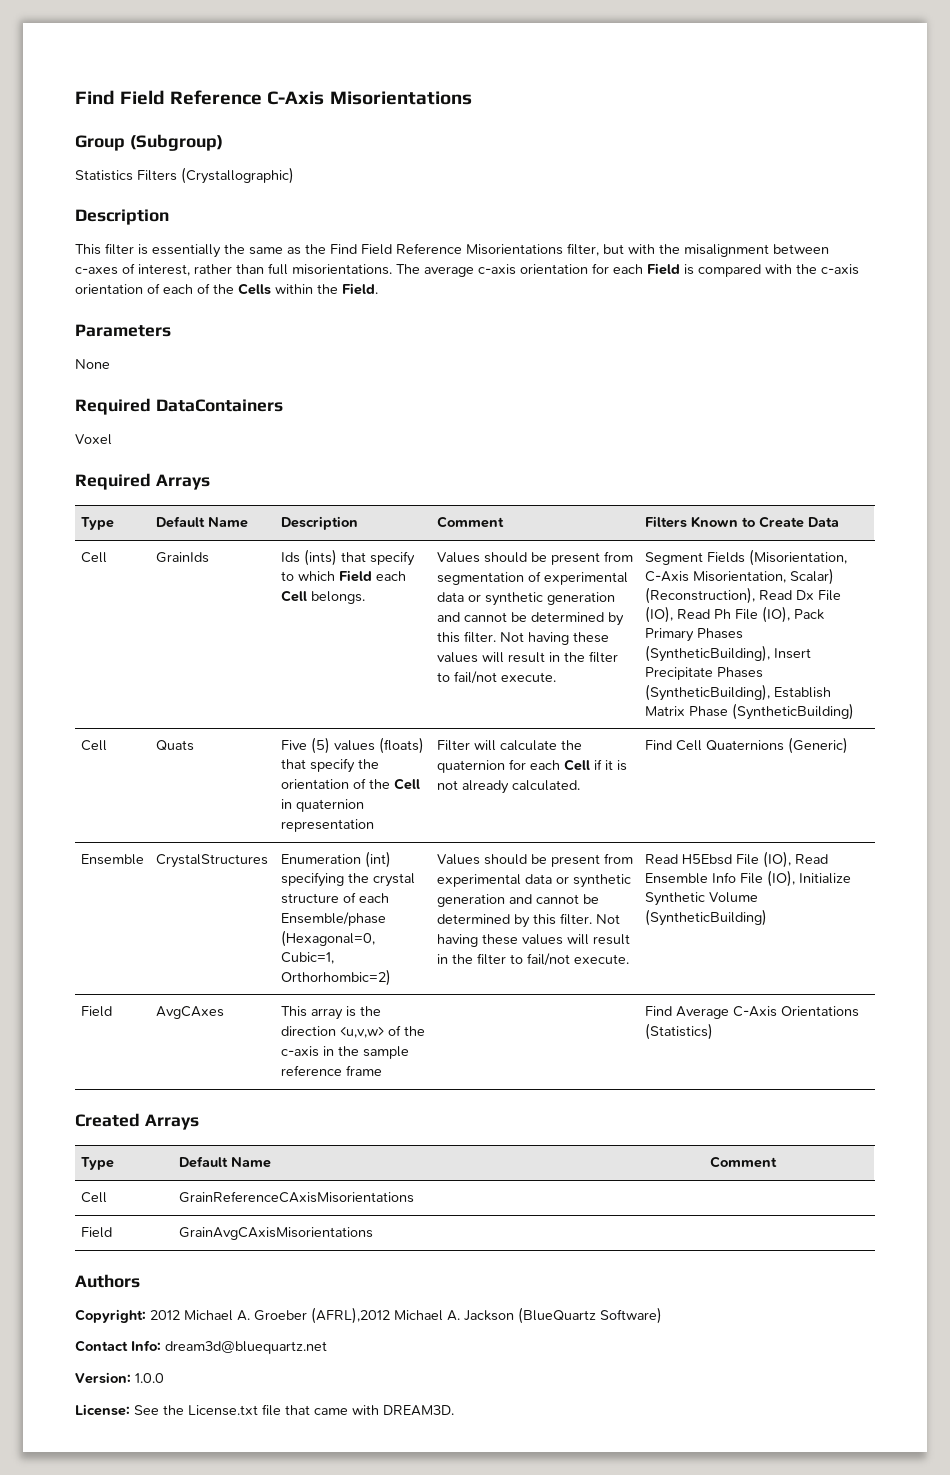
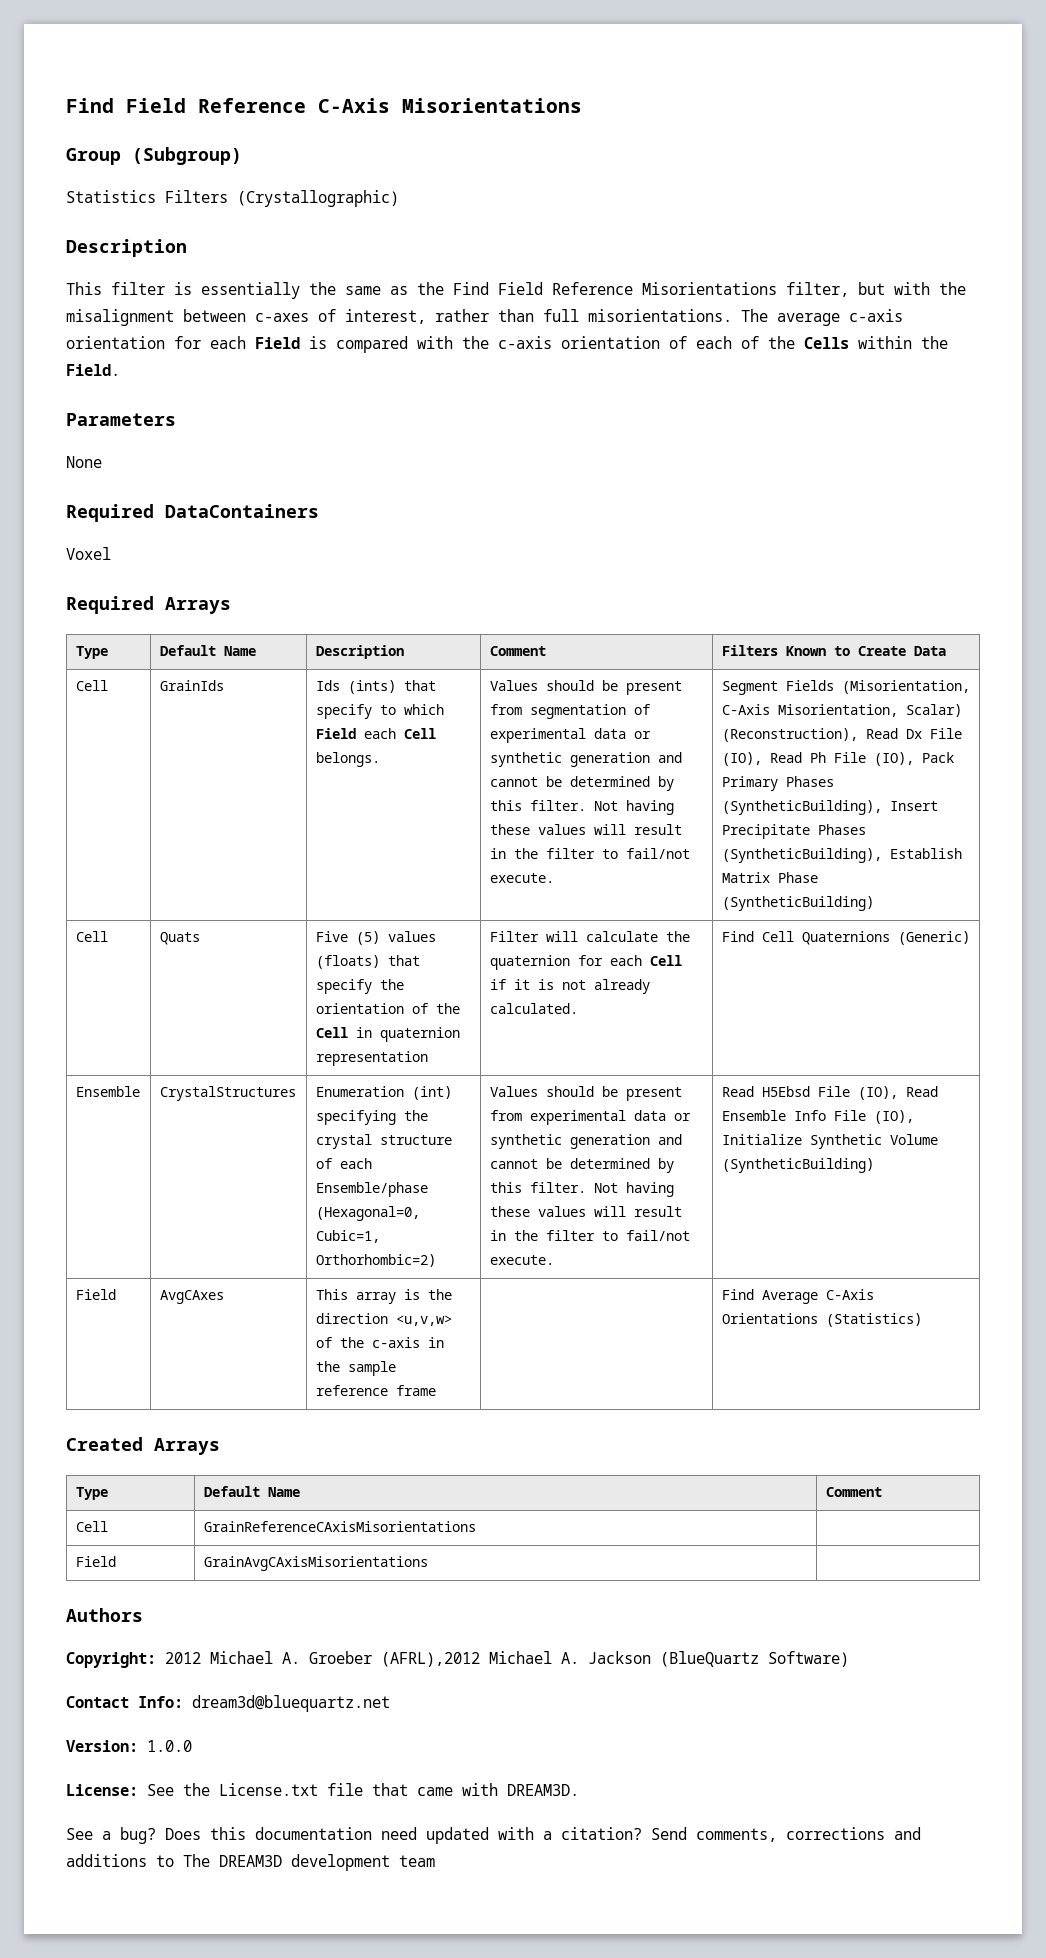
+ See a bug? Does this documentation need updated with a citation? Send comments, corrections and additions to The DREAM3D development team

